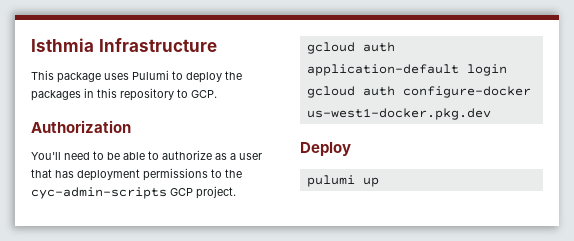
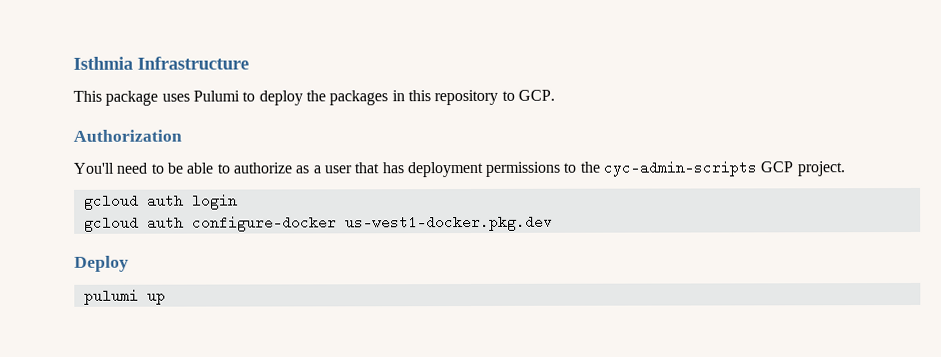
- gcloud auth application-default login
+ gcloud auth login

